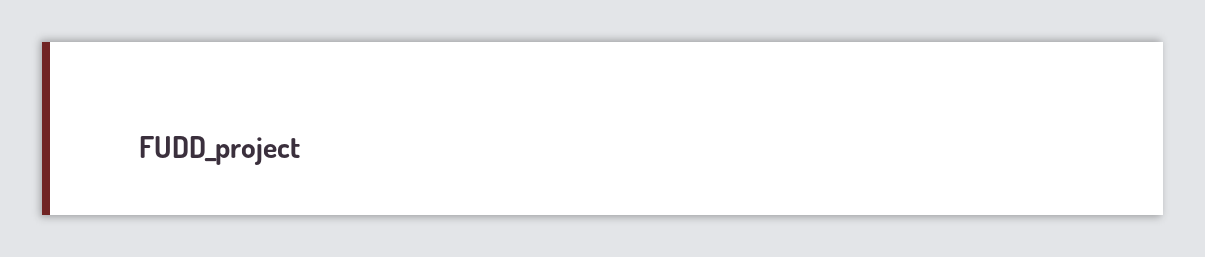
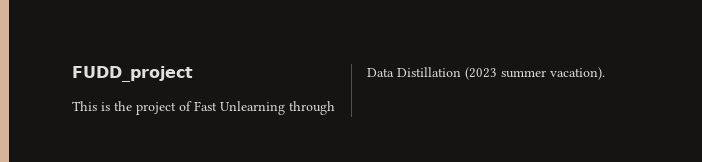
+ This is the project of Fast Unlearning through Data Distillation (2023 summer vacation).

